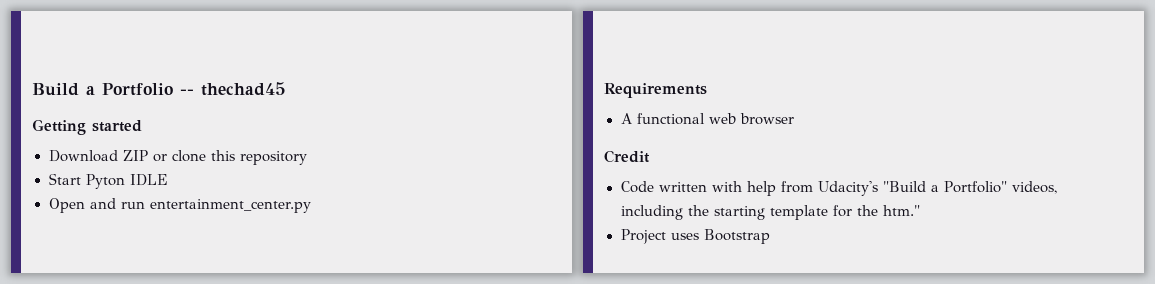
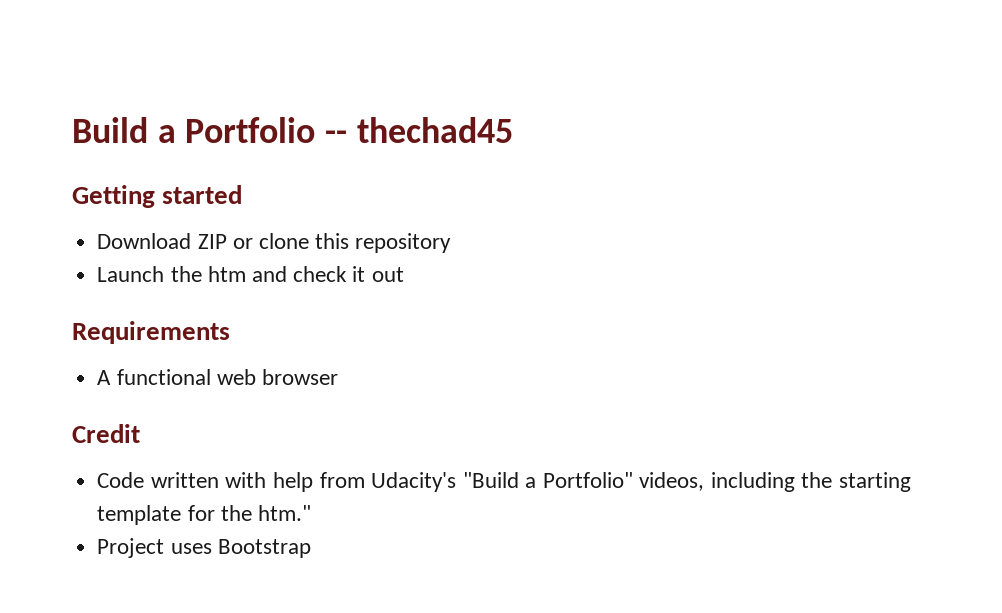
- Start Pyton IDLE
- Open and run entertainment_center.py
+ Launch the htm and check it out

